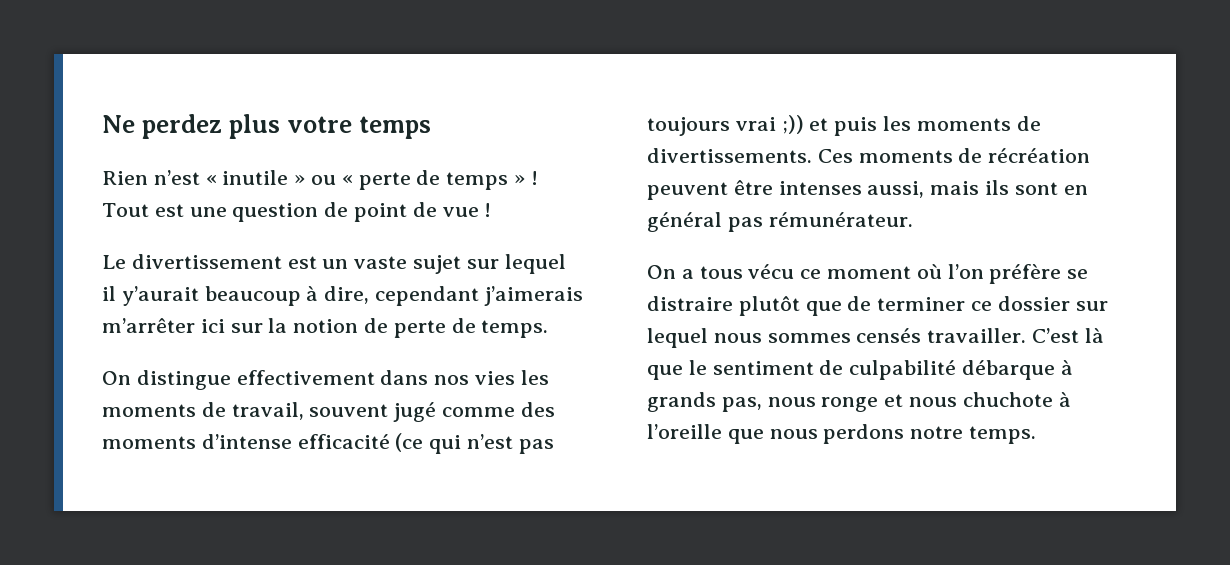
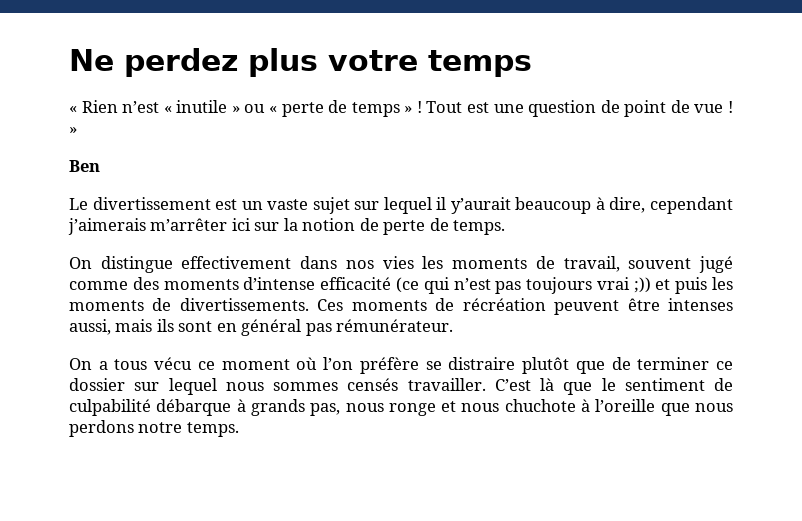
- Rien n’est « inutile » ou « perte de temps » !
+ « Rien n’est « inutile » ou « perte de temps » !
- Tout est une question de point de vue !
+ Tout est une question de point de vue ! »
+ Ben

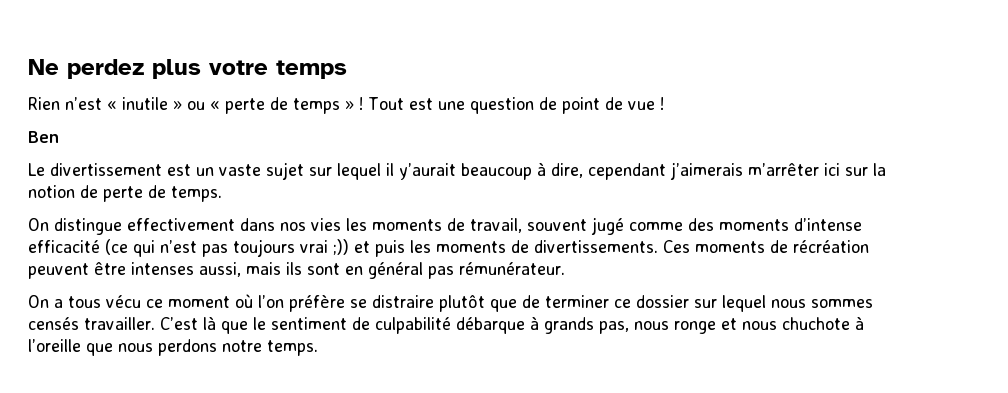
- « Rien n’est « inutile » ou « perte de temps » !
+ Rien n’est « inutile » ou « perte de temps » !
- Tout est une question de point de vue ! »
+ Tout est une question de point de vue !

